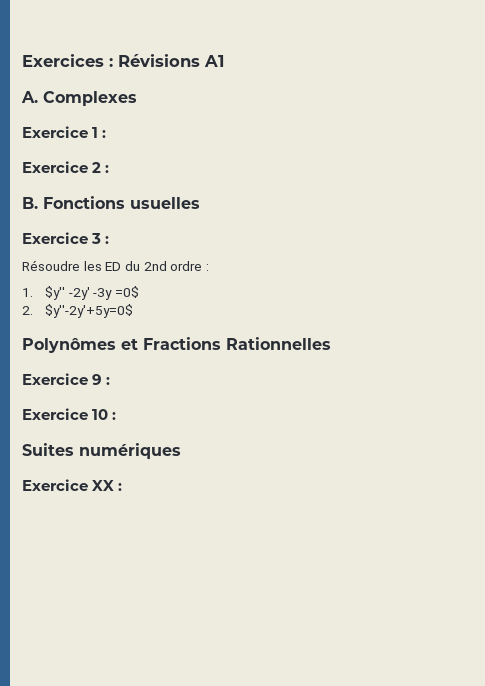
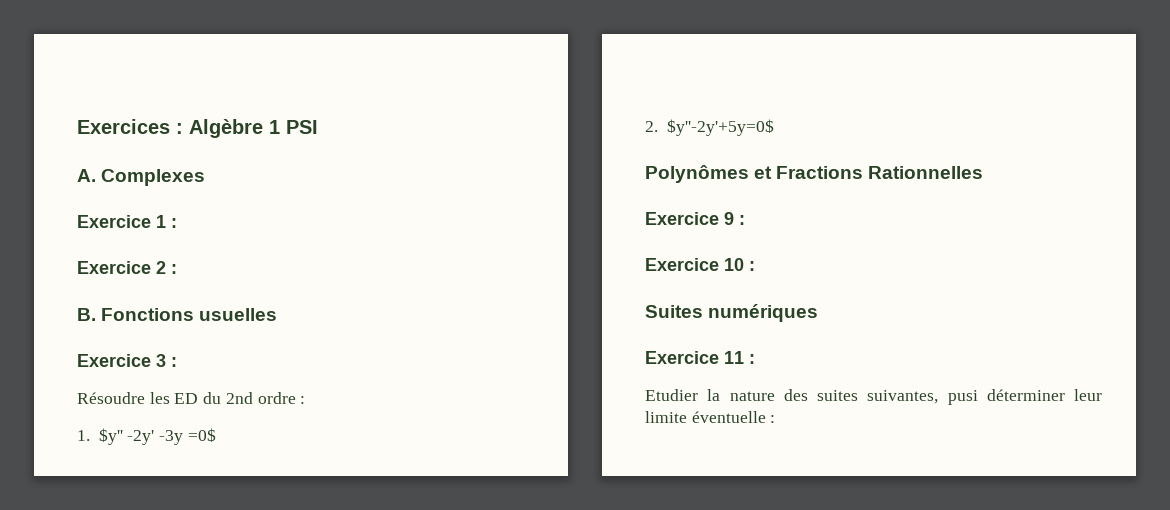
- Exercices : Révisions A1
+ Exercices : Algèbre 1 PSI
- Exercice XX :
+ Exercice 11 :
+ Etudier la nature des suites suivantes, pusi déterminer leur limite éventuelle :

